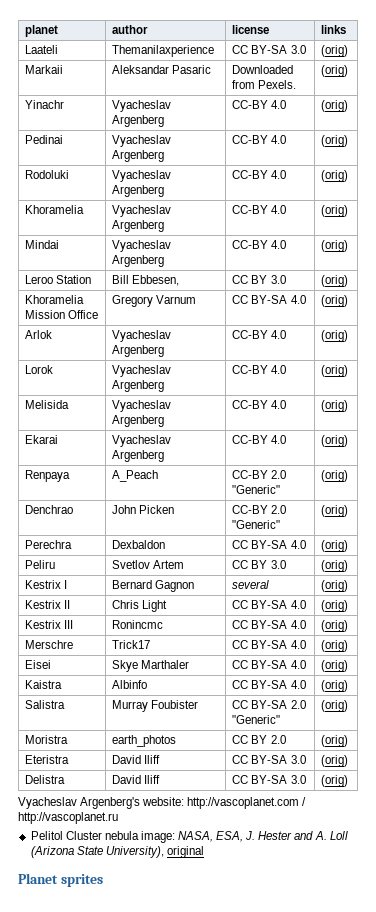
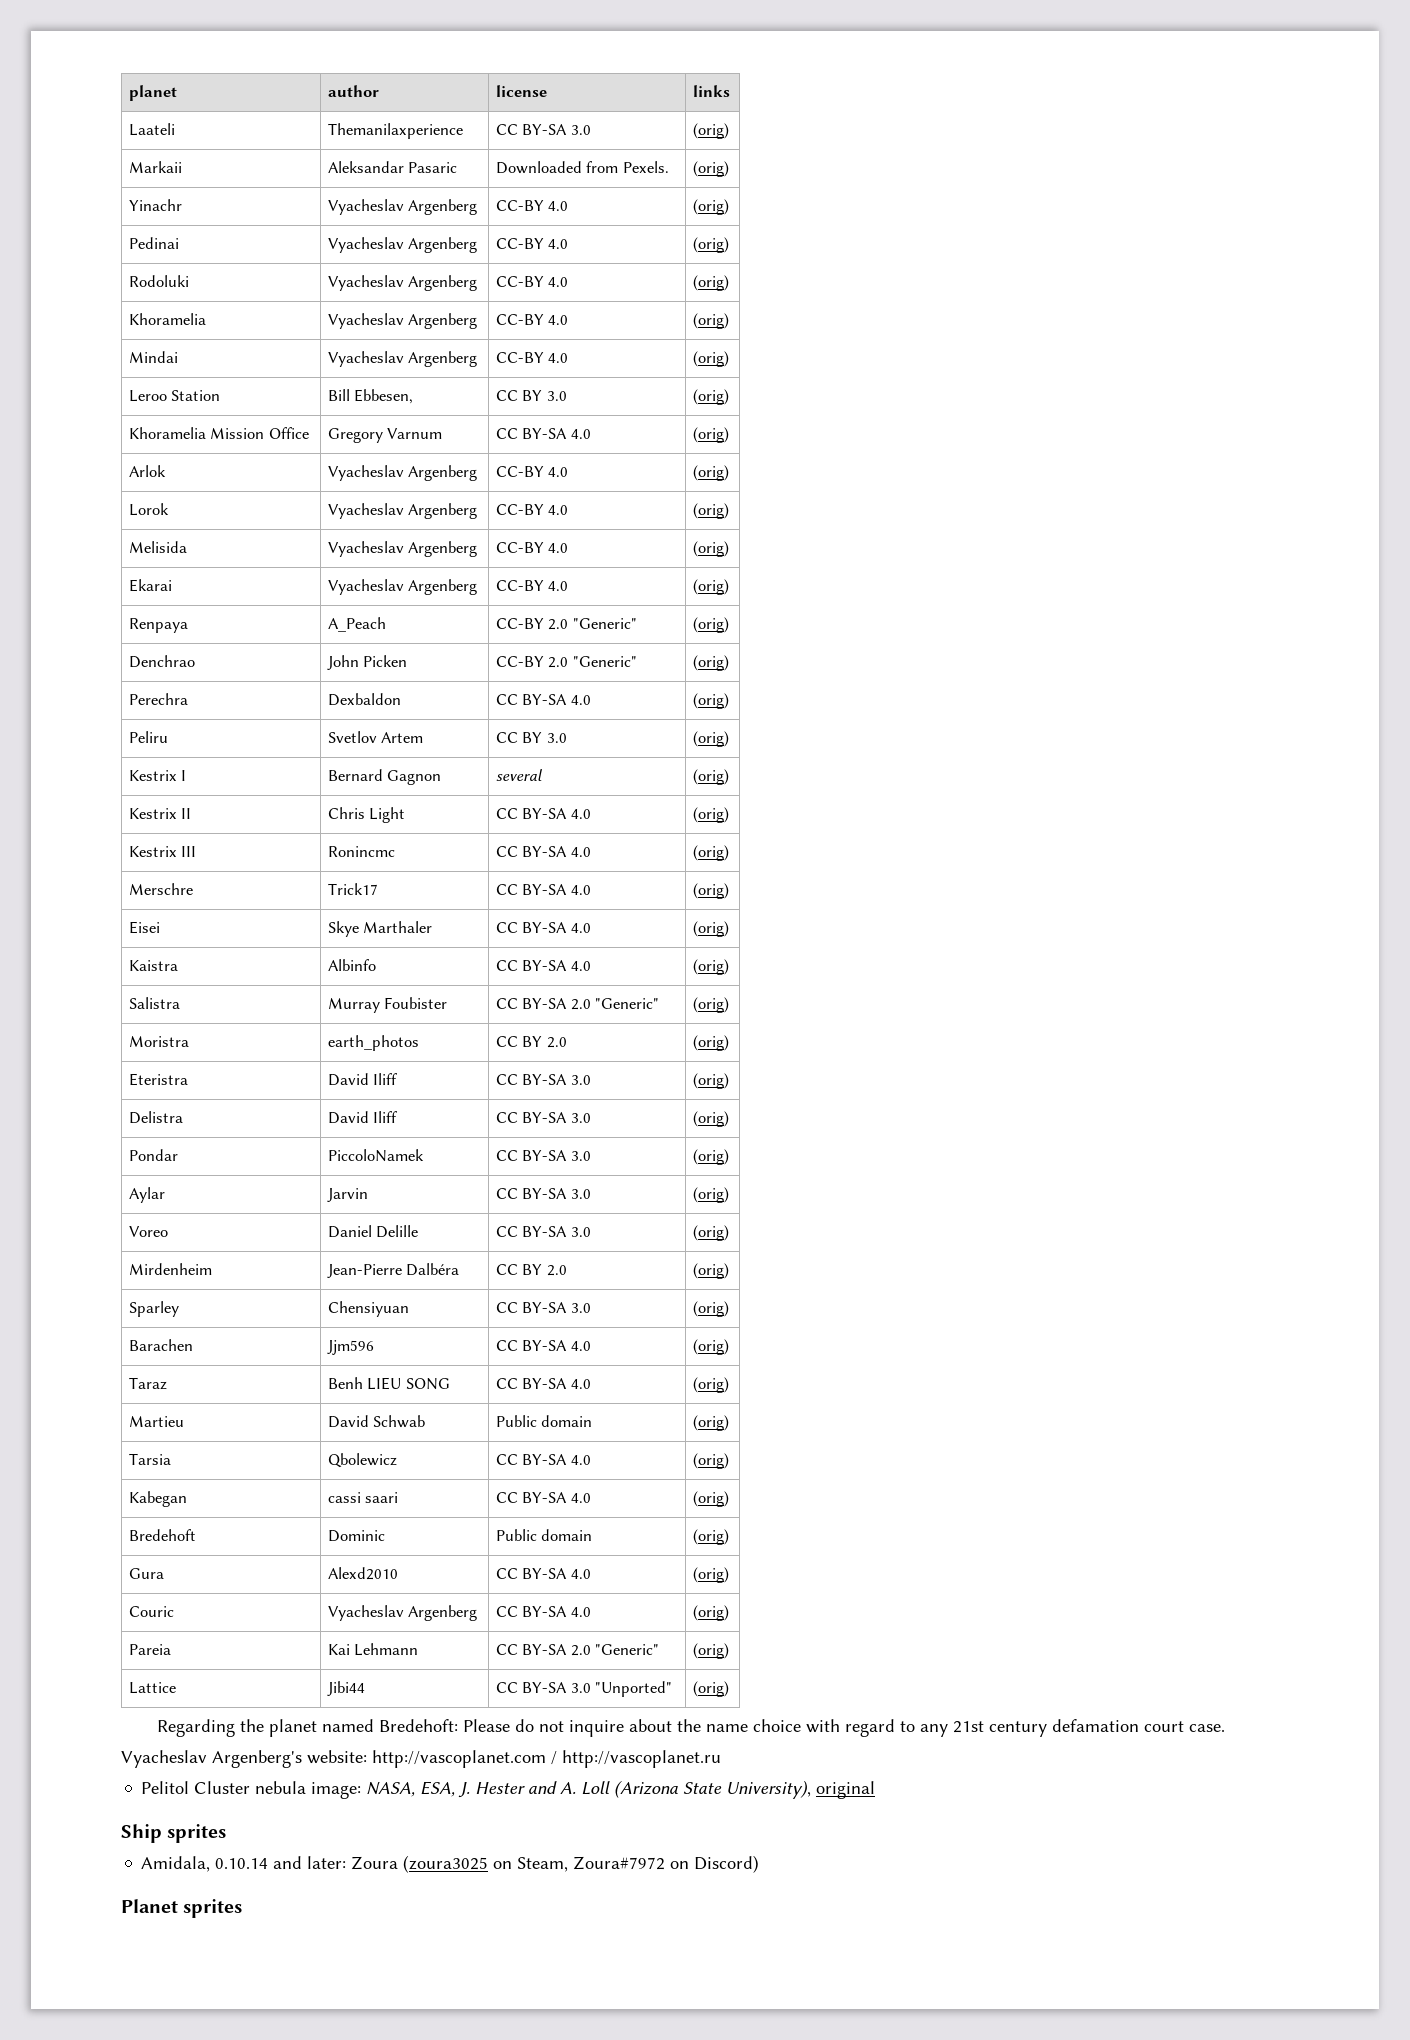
+ Pondar | PiccoloNamek | CC BY-SA 3.0 | (orig)
+ Aylar | Jarvin | CC BY-SA 3.0 | (orig)
+ Voreo | Daniel Delille | CC BY-SA 3.0 | (orig)
+ Mirdenheim | Jean-Pierre Dalbéra | CC BY 2.0 | (orig)
+ Sparley | Chensiyuan | CC BY-SA 3.0 | (orig)
+ Barachen | Jjm596 | CC BY-SA 4.0 | (orig)
+ Taraz | Benh LIEU SONG | CC BY-SA 4.0 | (orig)
+ Martieu | David Schwab | Public domain | (orig)
+ Tarsia | Qbolewicz | CC BY-SA 4.0 | (orig)
+ Kabegan | cassi saari | CC BY-SA 4.0 | (orig)
+ Bredehoft | Dominic | Public domain | (orig)
+ Gura | Alexd2010 | CC BY-SA 4.0 | (orig)
+ Couric | Vyacheslav Argenberg | CC BY-SA 4.0 | (orig)
+ Pareia | Kai Lehmann | CC BY-SA 2.0 "Generic" | (orig)
+ Lattice | Jibi44 | CC BY-SA 3.0 "Unported" | (orig)
+ Regarding the planet named Bredehoft: Please do not inquire about the name choice with regard to any 21st century defamation court case.
+ Ship sprites
+ Amidala, 0.10.14 and later: Zoura (zoura3025 on Steam, Zoura#7972 on Discord)

